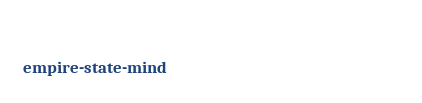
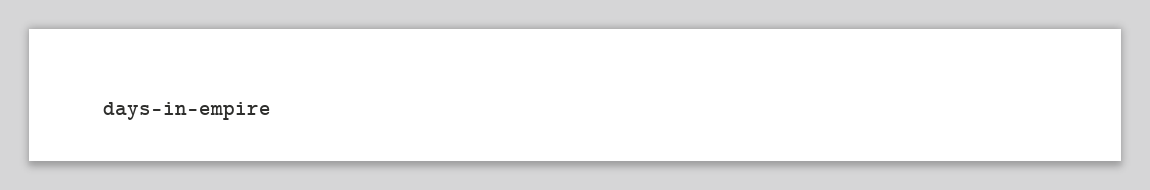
- empire-state-mind
+ days-in-empire

